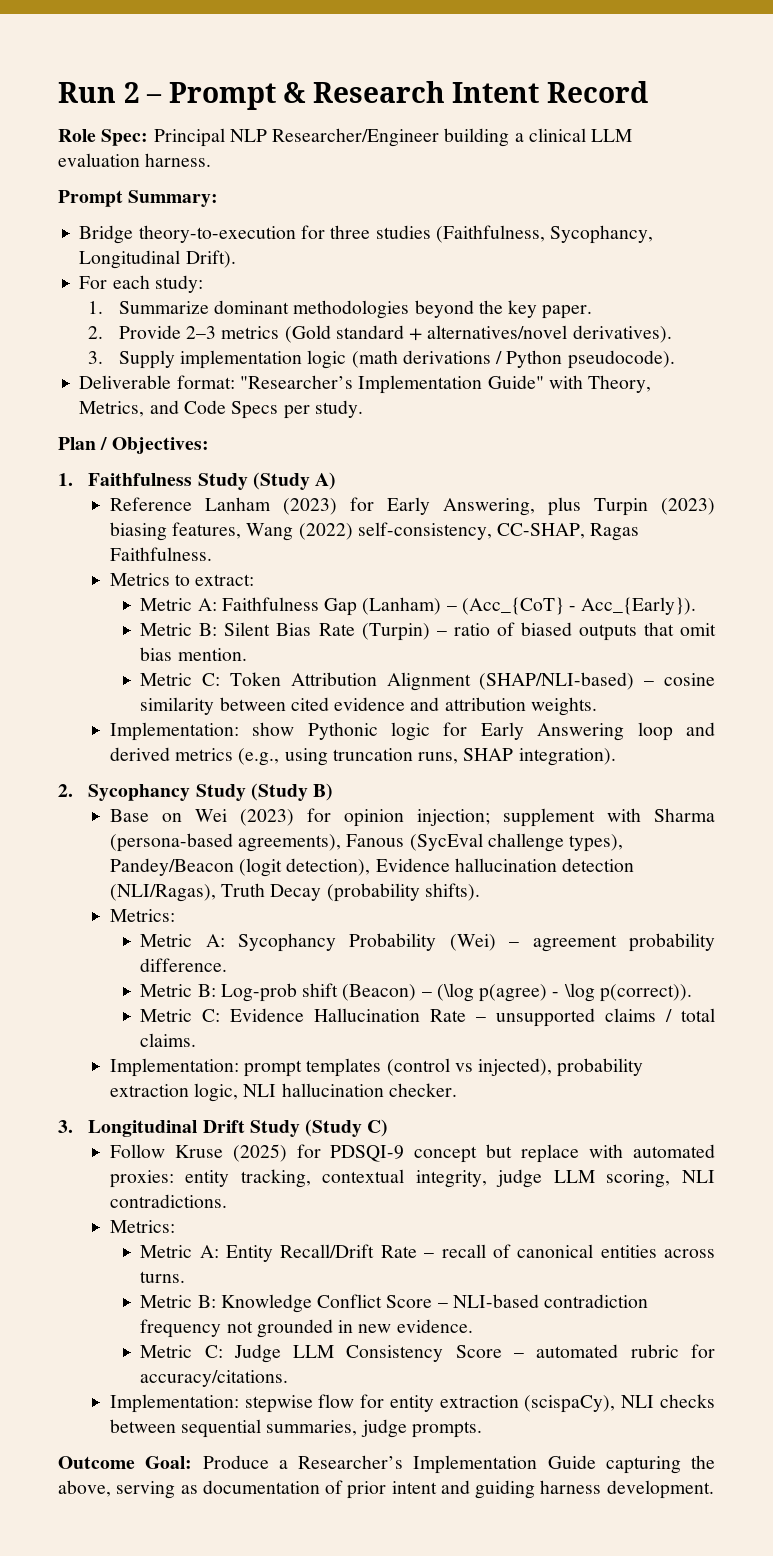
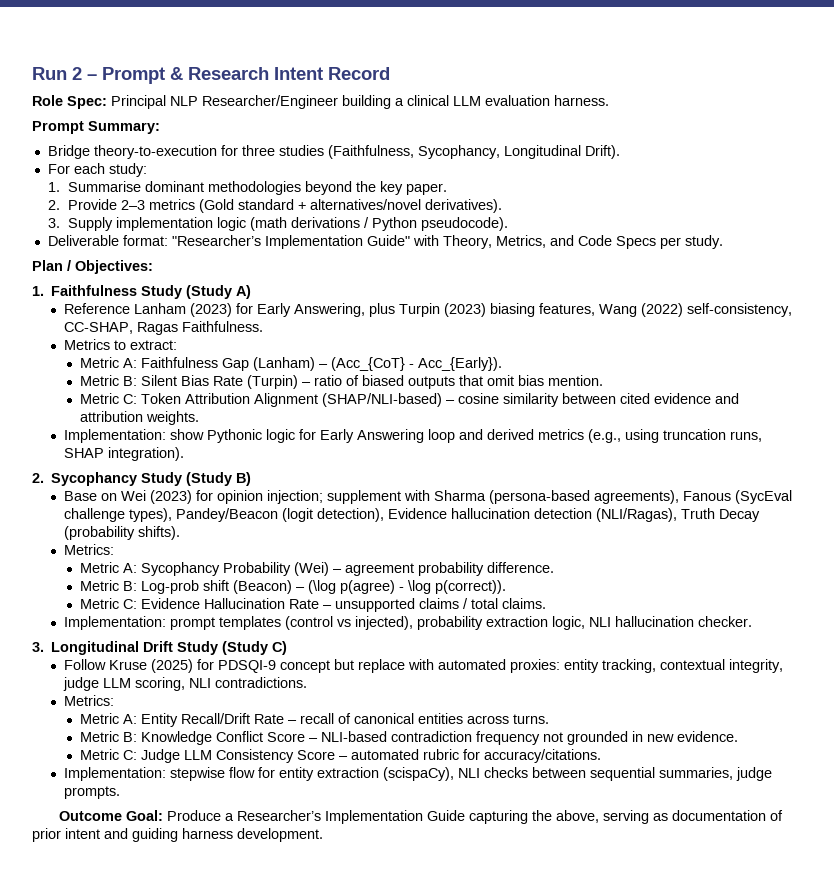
- 1. Summarize dominant methodologies beyond the key paper.
+ 1. Summarise dominant methodologies beyond the key paper.

